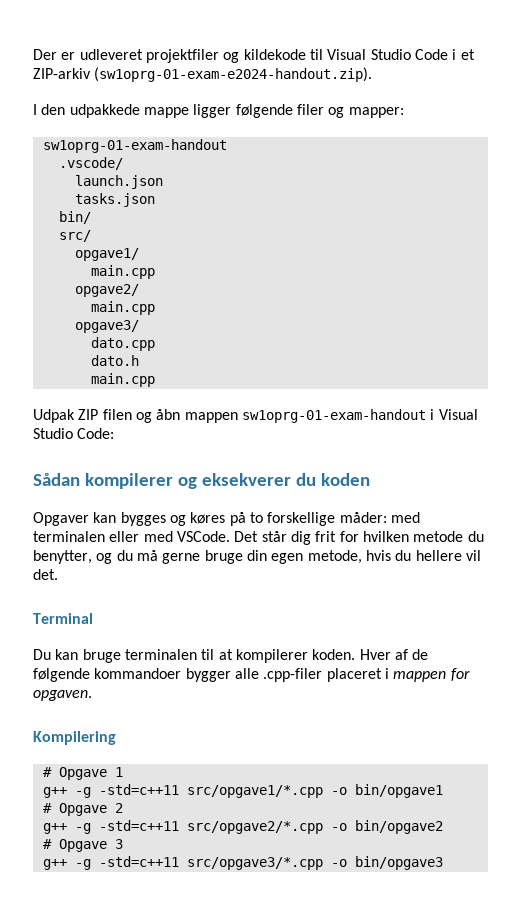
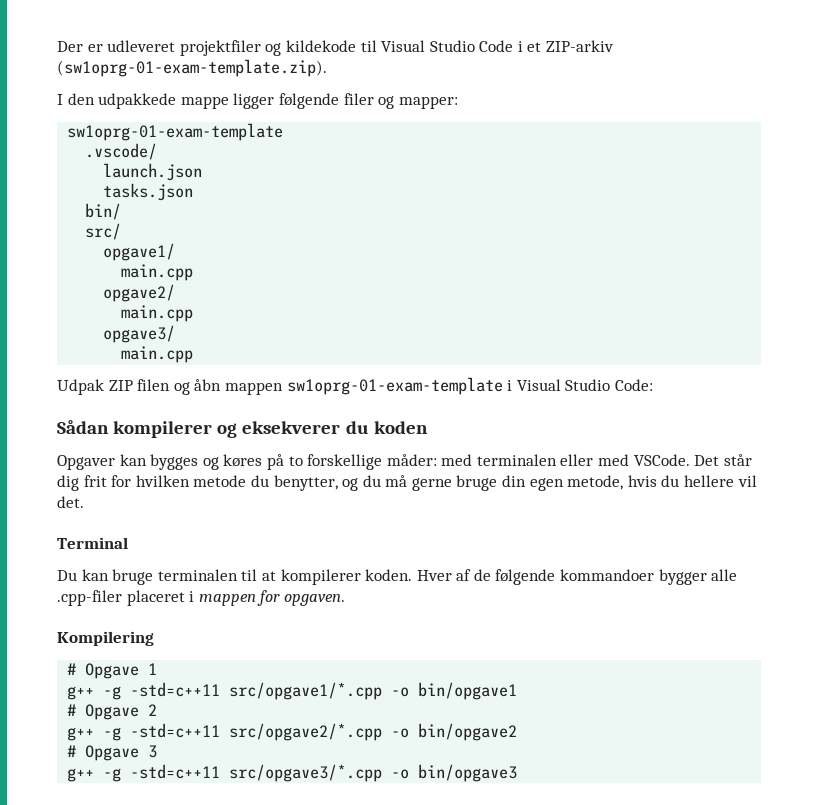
- Der er udleveret projektfiler og kildekode til Visual Studio Code i et ZIP-arkiv (sw1oprg-01-exam-e2024-handout.zip).
+ Der er udleveret projektfiler og kildekode til Visual Studio Code i et ZIP-arkiv (sw1oprg-01-exam-template.zip).
  I den udpakkede mappe ligger følgende filer og mapper:
- sw1oprg-01-exam-handout
+ sw1oprg-01-exam-template
- dato.cpp
- dato.h
- Udpak ZIP filen og åbn mappen sw1oprg-01-exam-handout i Visual Studio Code:
+ Udpak ZIP filen og åbn mappen sw1oprg-01-exam-template i Visual Studio Code:

